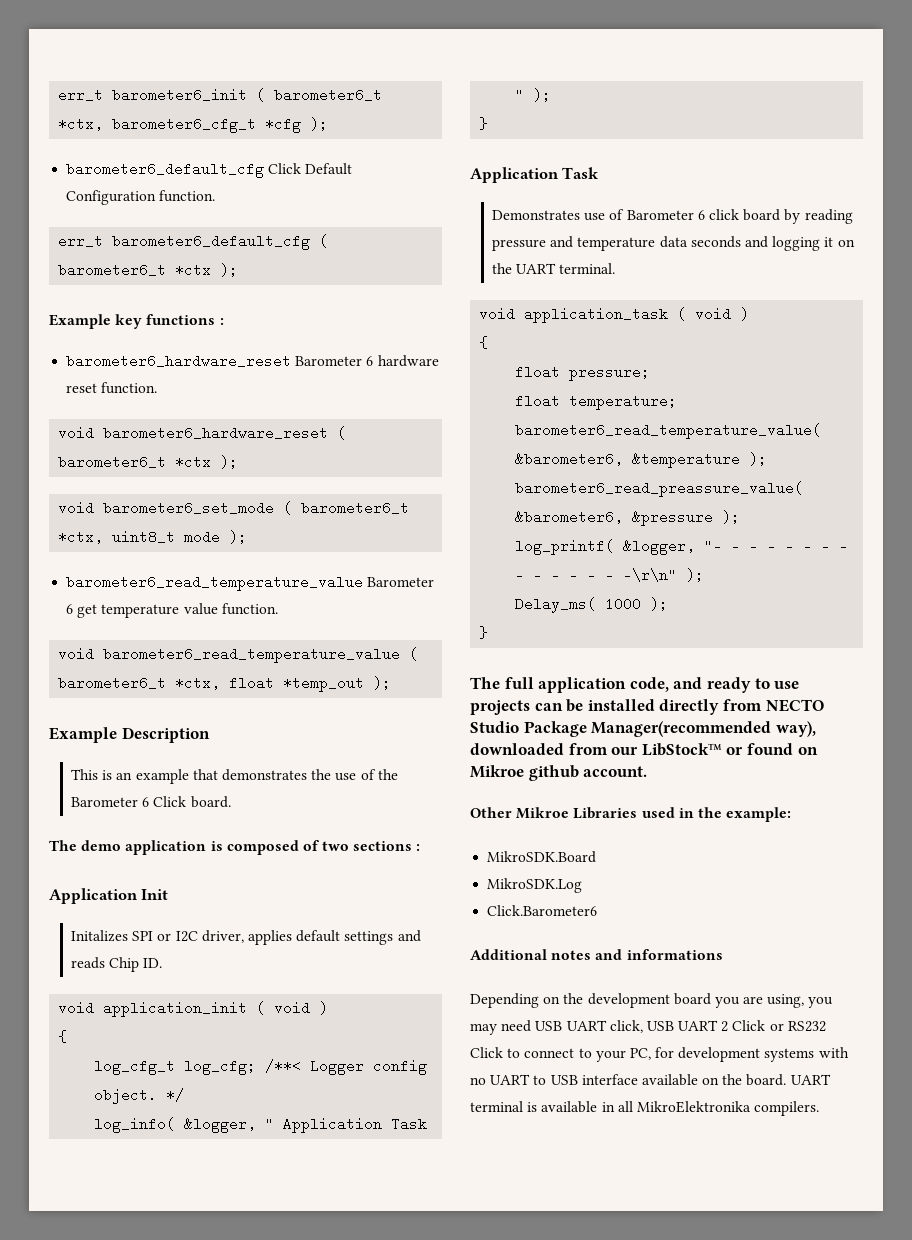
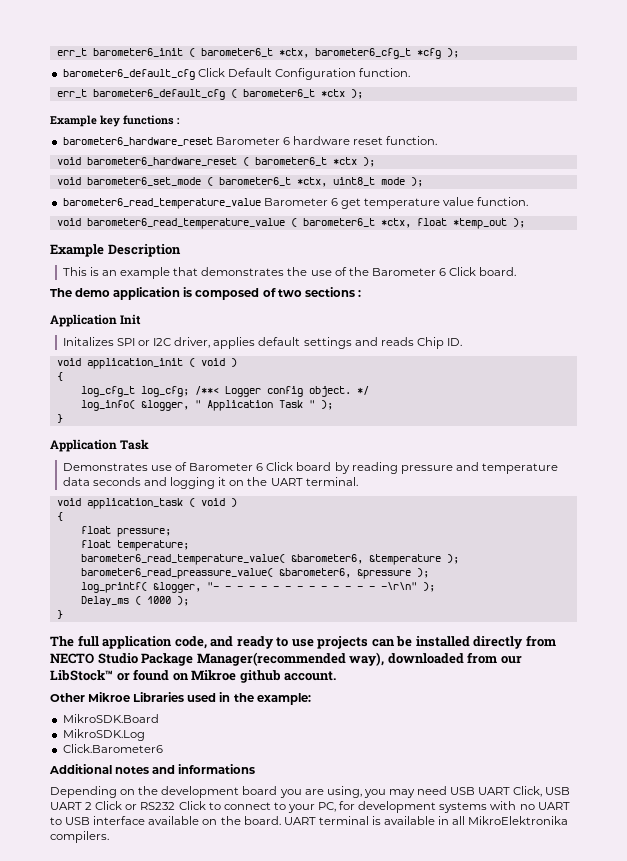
- Demonstrates use of Barometer 6 click board by reading pressure and temperature data seconds and logging it on the UART terminal.
+ Demonstrates use of Barometer 6 Click board by reading pressure and temperature data seconds and logging it on the UART terminal.
- Delay_ms( 1000 );
+ Delay_ms ( 1000 );
- Depending on the development board you are using, you may need USB UART click, USB UART 2 Click or RS232 Click to connect to your PC, for development systems with no UART to USB interface available on the board.
+ Depending on the development board you are using, you may need USB UART Click, USB UART 2 Click or RS232 Click to connect to your PC, for development systems with no UART to USB interface available on the board.

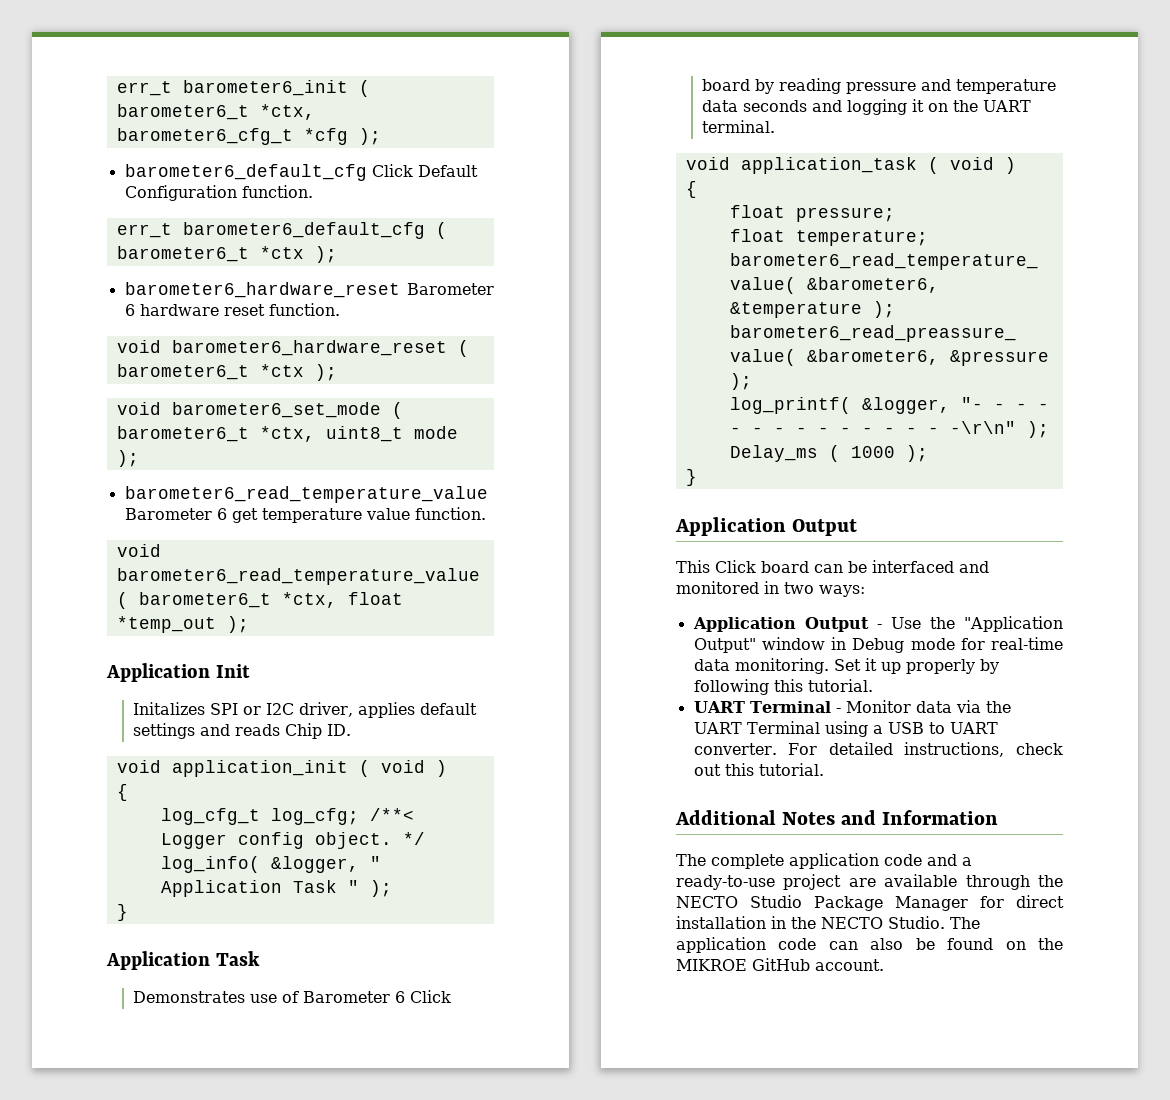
- Example key functions :
- Example Description
- This is an example that demonstrates the use of the Barometer 6 Click board.
- The demo application is composed of two sections :
  Delay_ms ( 1000 );
  }
- The full application code, and ready to use projects can be installed directly from NECTO Studio Package Manager(recommended way), downloaded from our LibStock™ or found on Mikroe github account.
- Other Mikroe Libraries used in the example:
- MikroSDK.Board
- MikroSDK.Log
- Click.Barometer6
- Additional notes and informations
- Depending on the development board you are using, you may need USB UART Click, USB UART 2 Click or RS232 Click to connect to your PC, for development systems with no UART to USB interface available on the board. UART terminal is available in all MikroElektronika compilers.
+ Application Output
+ This Click board can be interfaced and monitored in two ways:
+ Application Output - Use the "Application Output" window in Debug mode for real-time data monitoring. Set it up properly by following this tutorial.
+ UART Terminal - Monitor data via the UART Terminal using a USB to UART converter. For detailed instructions, check out this tutorial.
+ Additional Notes and Information
+ The complete application code and a ready-to-use project are available through the NECTO Studio Package Manager for direct installation in the NECTO Studio. The application code can also be found on the MIKROE GitHub account.

